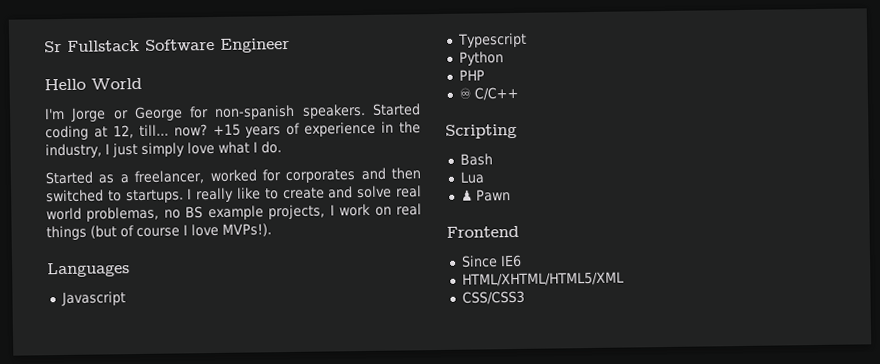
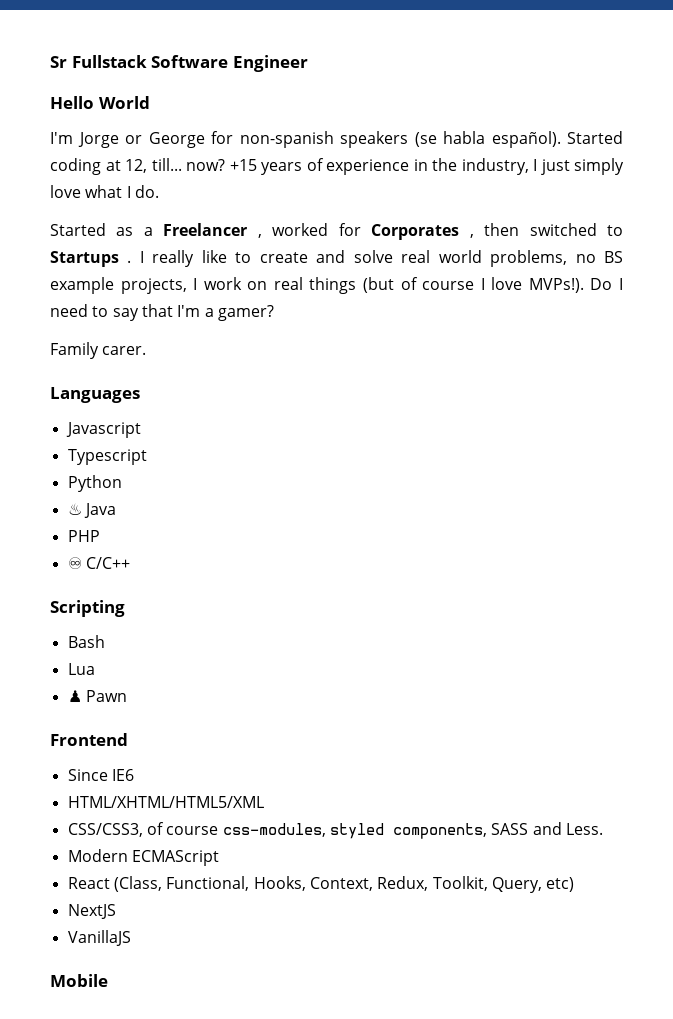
- I'm Jorge or George for non-spanish speakers.
+ I'm Jorge or George for non-spanish speakers (se habla español).
- Started as a freelancer, worked for corporates and then switched to startups.
+ Started as a Freelancer , worked for Corporates , then switched to Startups .
- I really like to create and solve real world problemas, no BS example projects, I work on real things (but of course I love MVPs!).
+ I really like to create and solve real world problems, no BS example projects, I work on real things (but of course I love MVPs!). Do I need to say that I'm a gamer?
+ Family carer.
+ ♨ Java
- CSS/CSS3
+ CSS/CSS3, of course css-modules, styled components, SASS and Less.
+ Modern ECMAScript
+ React (Class, Functional, Hooks, Context, Redux, Toolkit, Query, etc)
+ NextJS
+ VanillaJS
+ Mobile

